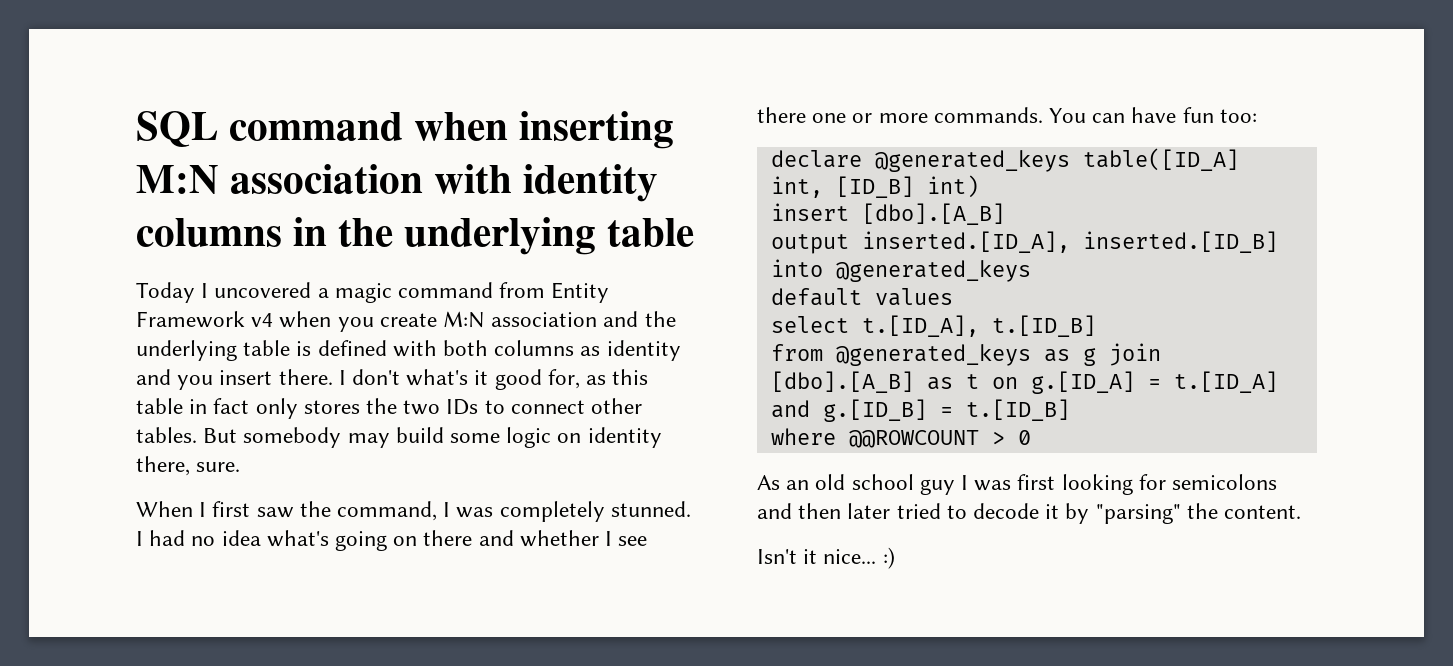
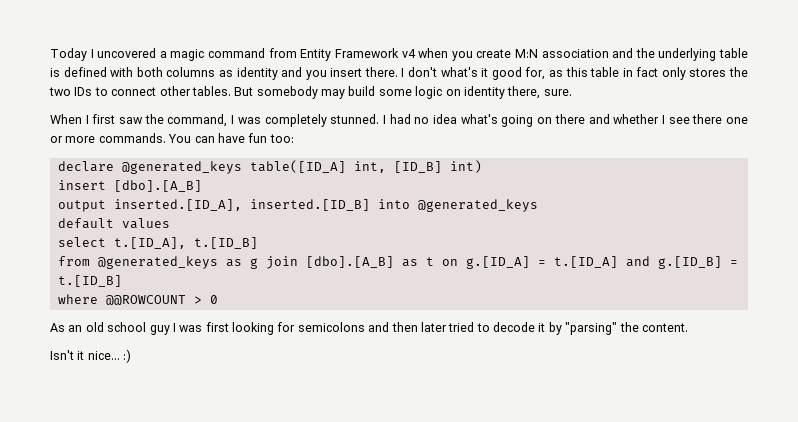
- SQL command when inserting M:N association with identity columns in the underlying table

